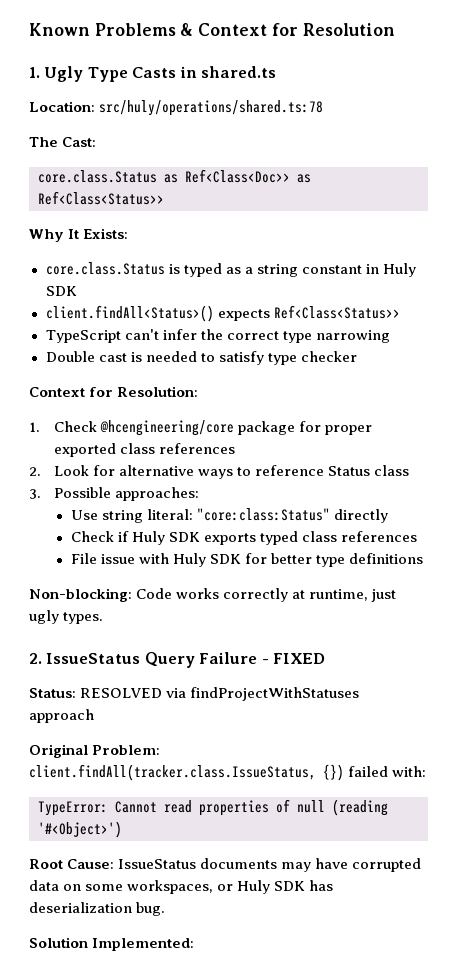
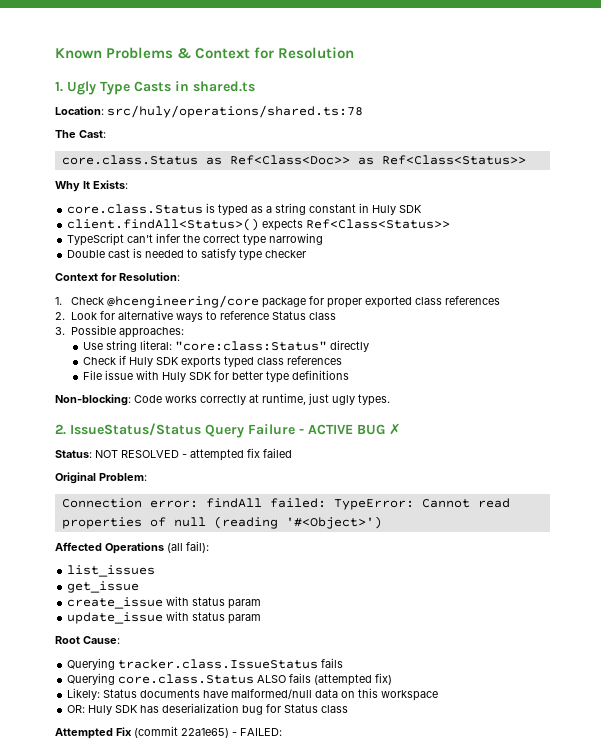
- 2. IssueStatus Query Failure - FIXED
- Status: RESOLVED via findProjectWithStatuses approach
- Original Problem: client.findAll(tracker.class.IssueStatus, {}) failed with:
- TypeError: Cannot read properties of null (reading '#<Object>')
+ 2. IssueStatus/Status Query Failure - ACTIVE BUG ✗
+ Status: NOT RESOLVED - attempted fix failed
+ Original Problem:
+ Connection error: findAll failed: TypeError: Cannot read properties of null (reading '#<Object>')
- Root Cause: IssueStatus documents may have corrupted data on some workspaces, or Huly SDK has deserialization bug.
- Solution Implemented:
+ Affected Operations (all fail):
+ list_issues
+ get_issue
+ create_issue with status param
+ update_issue with status param
+ Root Cause:
+ Querying tracker.class.IssueStatus fails
+ Querying core.class.Status ALSO fails (attempted fix)
+ Likely: Status documents have malformed/null data on this workspace
+ OR: Huly SDK has deserialization bug for Status class
+ Attempted Fix (commit 22a1e65) - FAILED:

